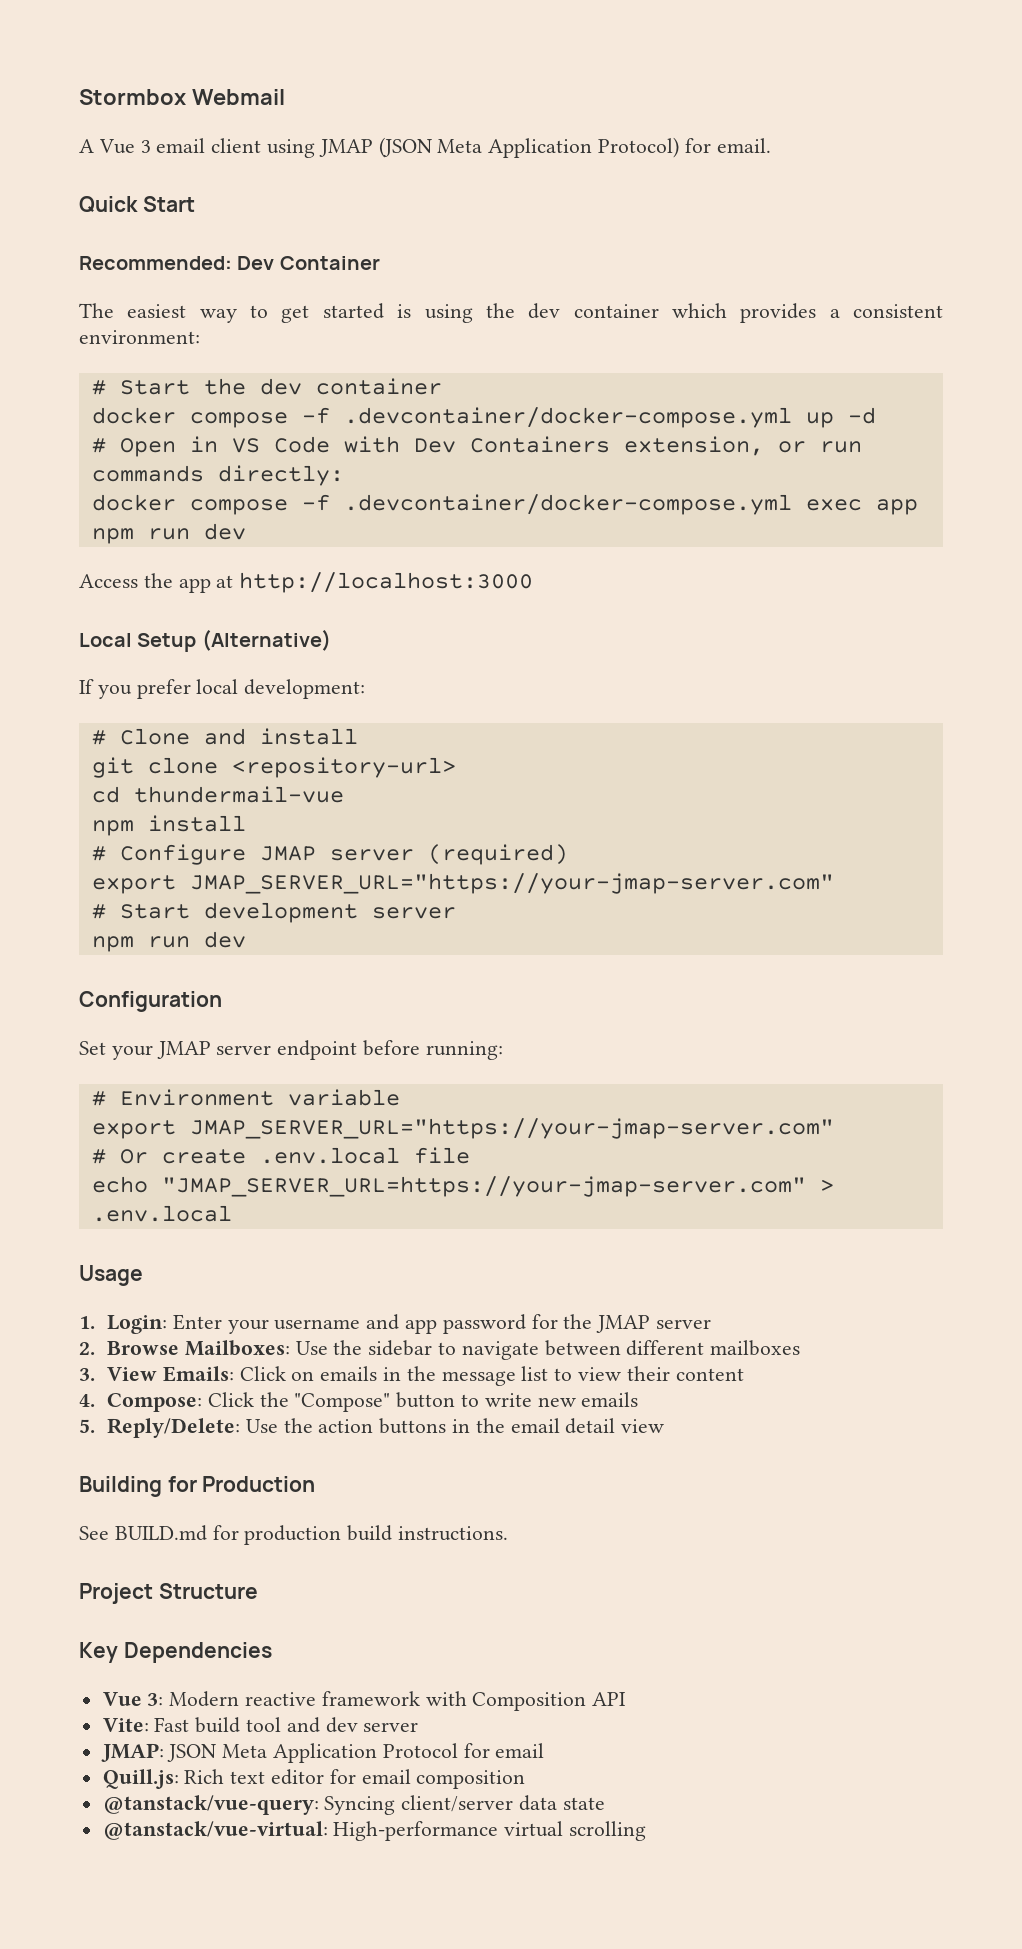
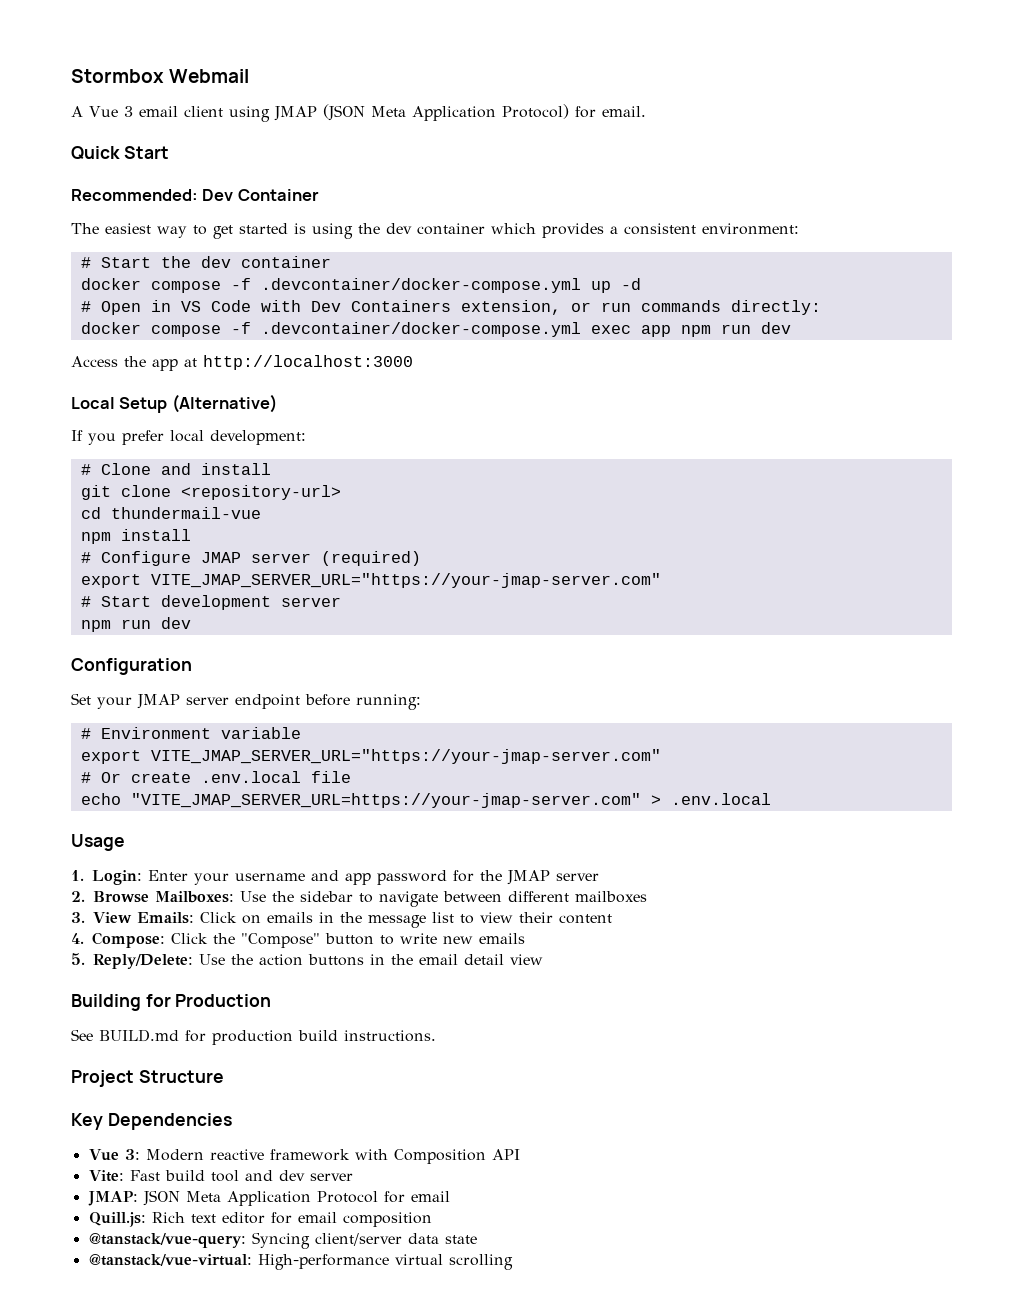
  # Configure JMAP server (required)
- export JMAP_SERVER_URL="https://your-jmap-server.com"
+ export VITE_JMAP_SERVER_URL="https://your-jmap-server.com"
  # Environment variable
- export JMAP_SERVER_URL="https://your-jmap-server.com"
+ export VITE_JMAP_SERVER_URL="https://your-jmap-server.com"
- echo "JMAP_SERVER_URL=https://your-jmap-server.com" > .env.local
+ echo "VITE_JMAP_SERVER_URL=https://your-jmap-server.com" > .env.local

